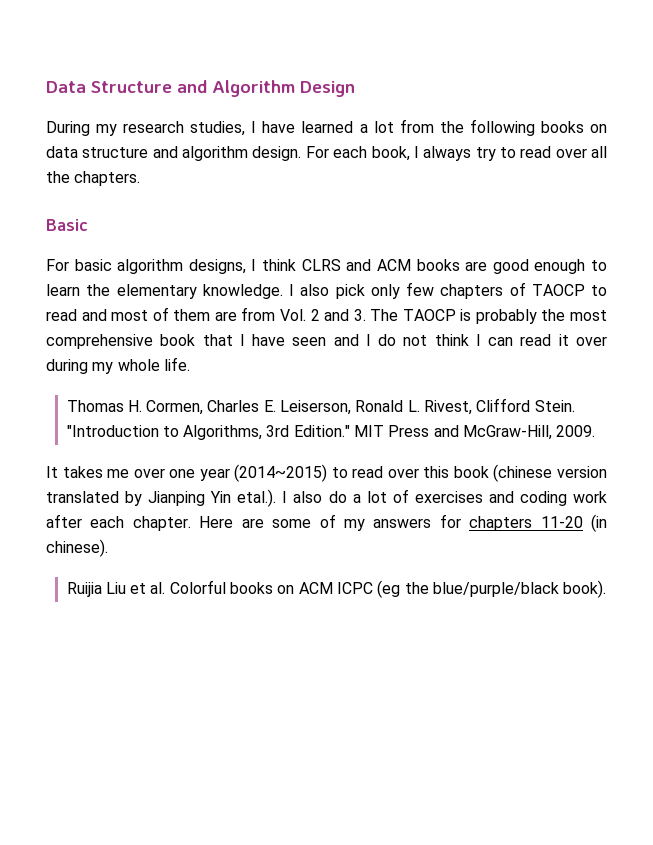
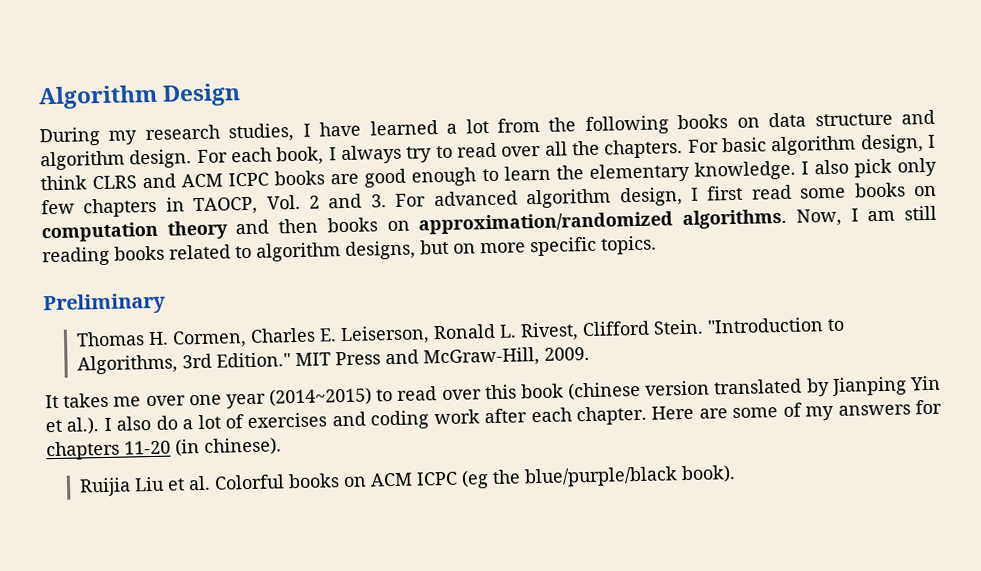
- Data Structure and Algorithm Design
+ Algorithm Design
- For each book, I always try to read over all the chapters.
- Basic
- For basic algorithm designs, I think CLRS and ACM books are good enough to learn the elementary knowledge.
+ For each book, I always try to read over all the chapters. For basic algorithm design, I think CLRS and ACM ICPC books are good enough to learn the elementary knowledge.
- I also pick only few chapters of TAOCP to read and most of them are from Vol. 2 and 3. The TAOCP is probably the most comprehensive book that I have seen and I do not think I can read it over during my whole life.
+ I also pick only few chapters in TAOCP, Vol. 2 and 3. For advanced algorithm design, I first read some books on computation theory and then books on approximation/randomized algorithms. Now, I am still reading books related to algorithm designs, but on more specific topics.
+ Preliminary
- It takes me over one year (2014~2015) to read over this book (chinese version translated by Jianping Yin etal.). I also do a lot of exercises and coding work after each chapter.
+ It takes me over one year (2014~2015) to read over this book (chinese version translated by Jianping Yin et al.). I also do a lot of exercises and coding work after each chapter.

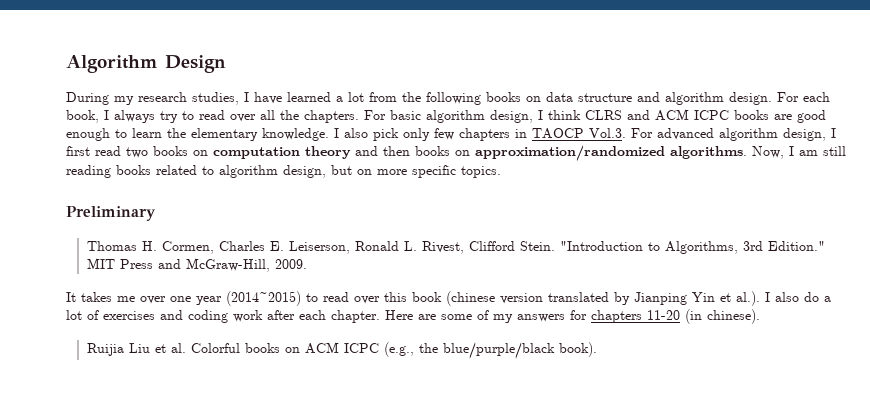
- I also pick only few chapters in TAOCP, Vol. 2 and 3. For advanced algorithm design, I first read some books on computation theory and then books on approximation/randomized algorithms.
+ I also pick only few chapters in TAOCP Vol.3. For advanced algorithm design, I first read two books on computation theory and then books on approximation/randomized algorithms.
- Now, I am still reading books related to algorithm designs, but on more specific topics.
+ Now, I am still reading books related to algorithm design, but on more specific topics.
- Ruijia Liu et al. Colorful books on ACM ICPC (eg the blue/purple/black book).
+ Ruijia Liu et al. Colorful books on ACM ICPC (e.g., the blue/purple/black book).

